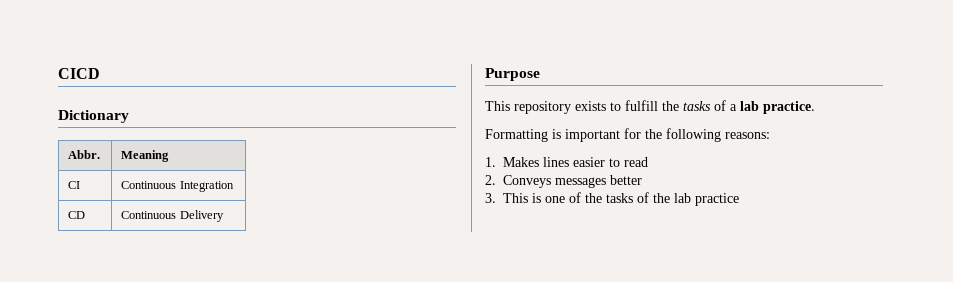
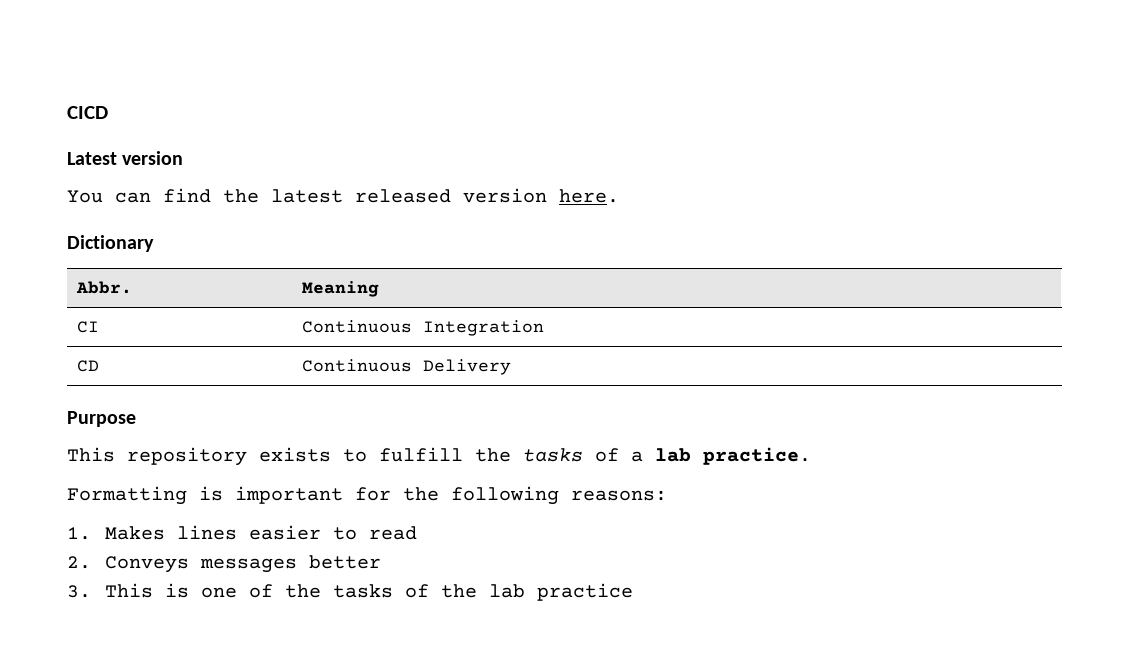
+ Latest version
+ You can find the latest released version here.

